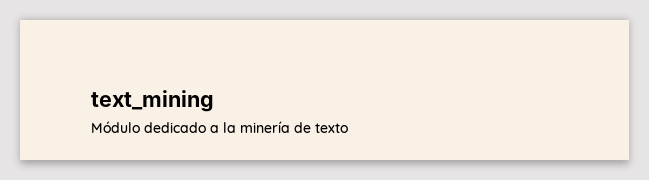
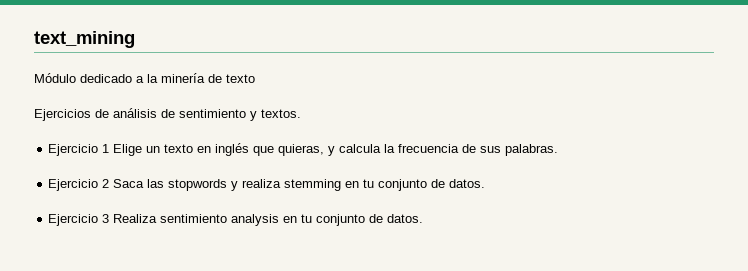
+ Ejercicios de análisis de sentimiento y textos.
+ Ejercicio 1 Elige un texto en inglés que quieras, y calcula la frecuencia de sus palabras.
+ Ejercicio 2 Saca las stopwords y realiza stemming en tu conjunto de datos.
+ Ejercicio 3 Realiza sentimiento analysis en tu conjunto de datos.

